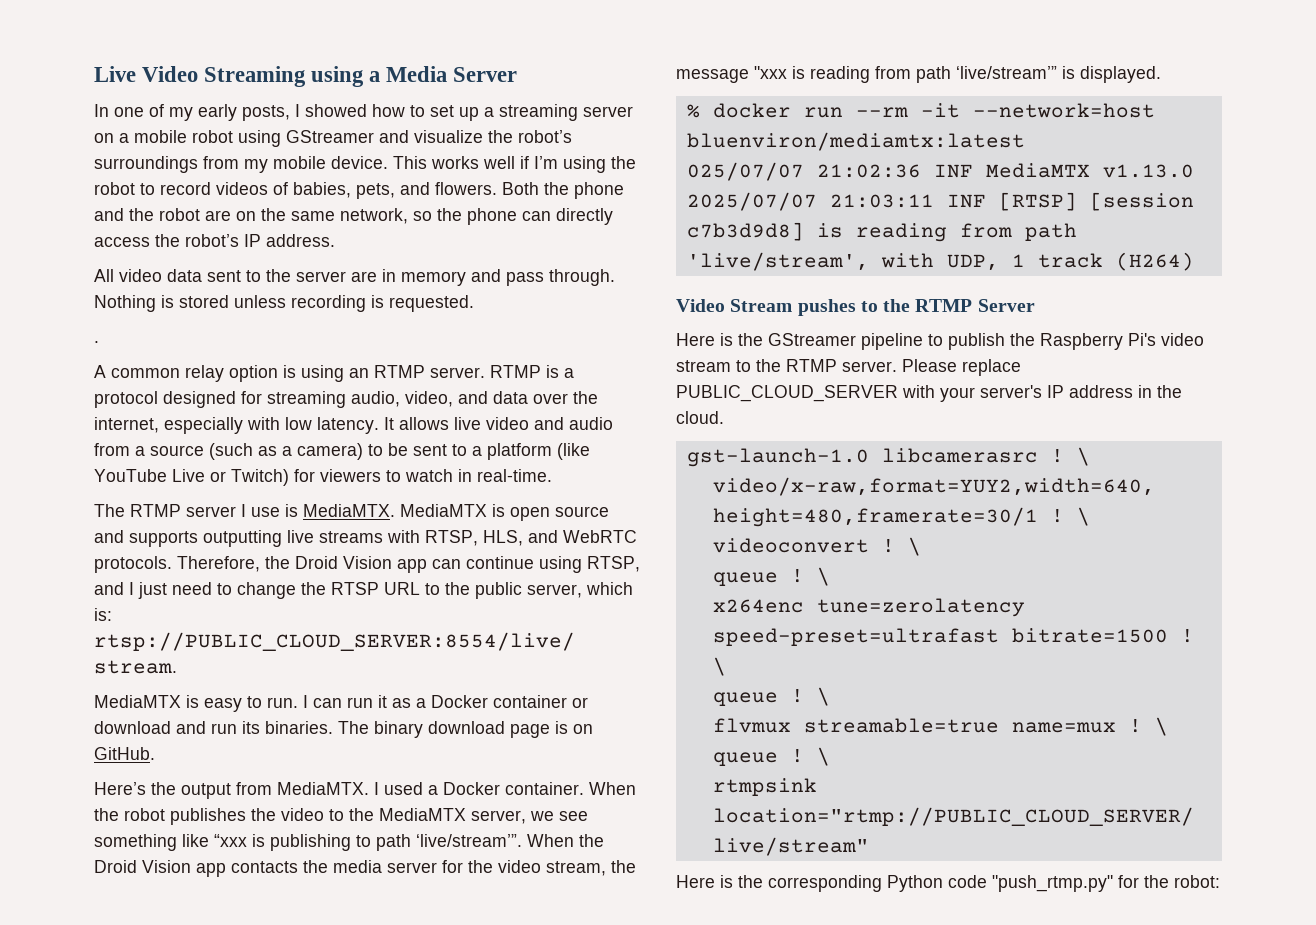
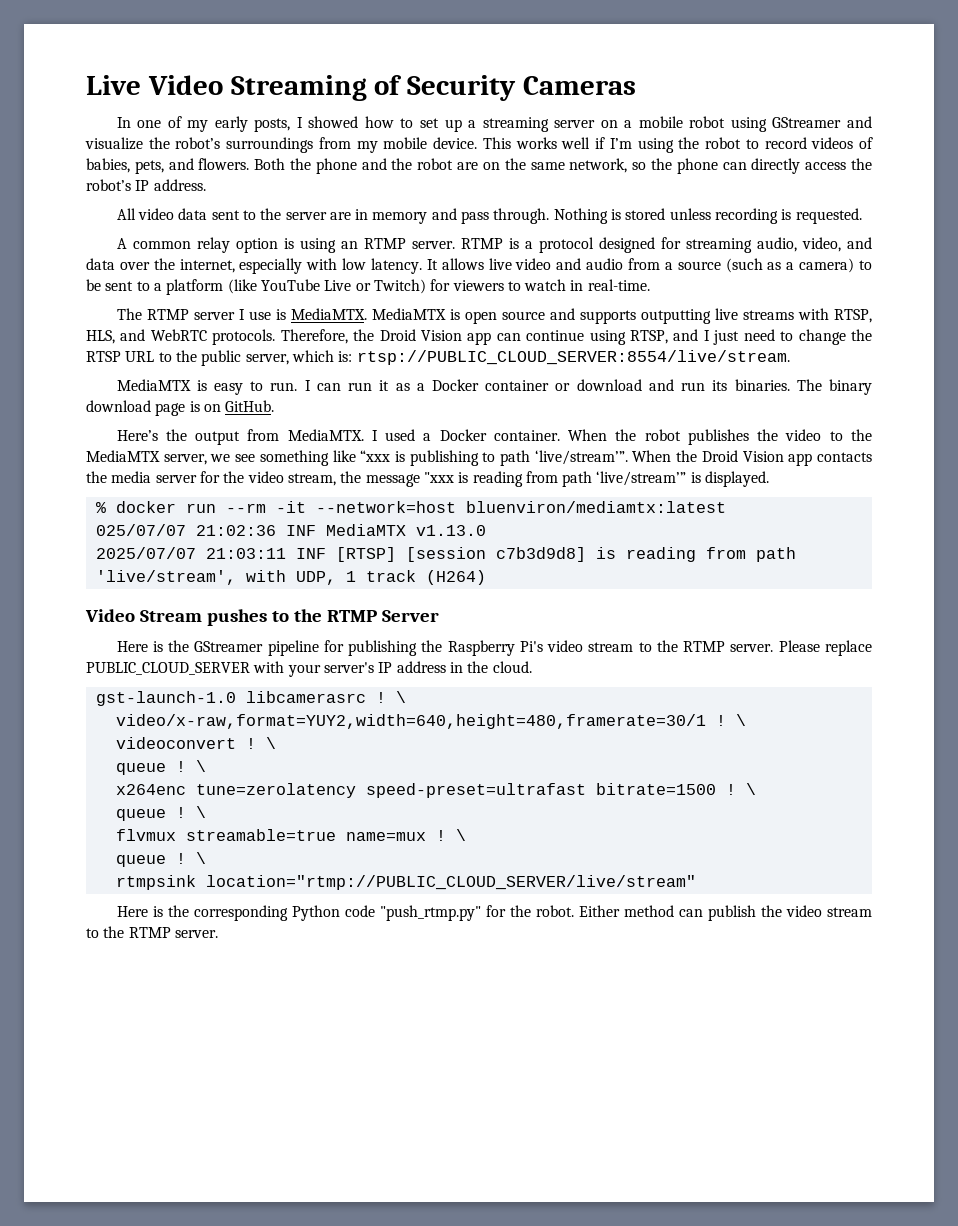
- Live Video Streaming using a Media Server
+ Live Video Streaming of Security Cameras
- .
- Here is the GStreamer pipeline to publish the Raspberry Pi's video stream to the RTMP server.
+ Here is the GStreamer pipeline for publishing the Raspberry Pi's video stream to the RTMP server.
- Here is the corresponding Python code "push_rtmp.py" for the robot:
+ Here is the corresponding Python code "push_rtmp.py" for the robot. Either method can publish the video stream to the RTMP server.

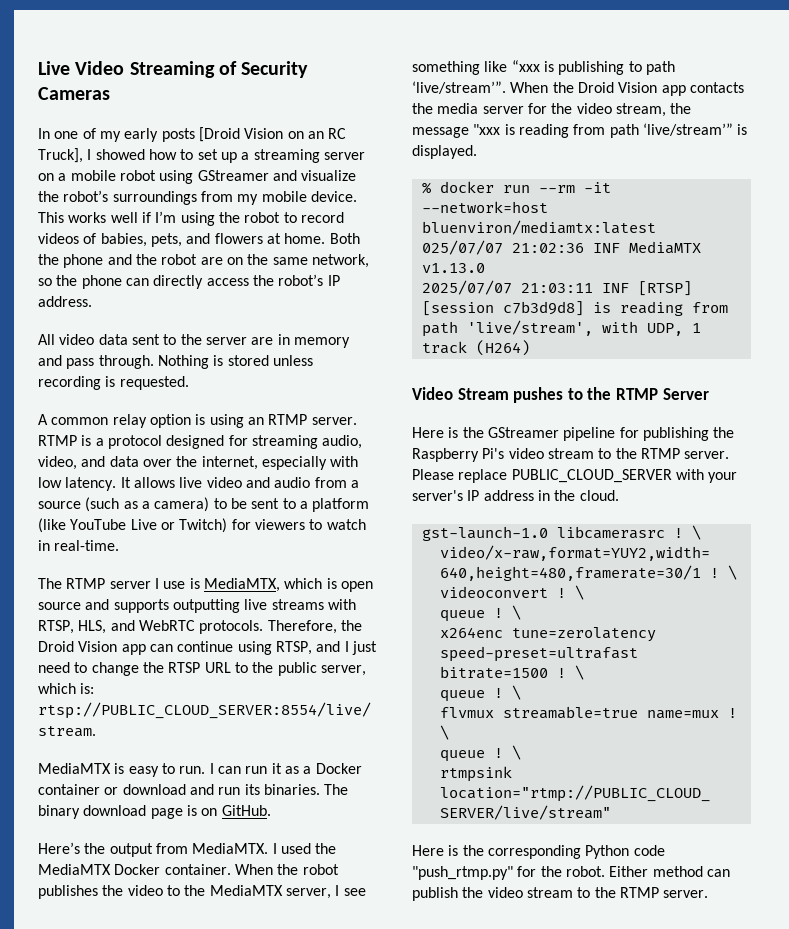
- In one of my early posts, I showed how to set up a streaming server on a mobile robot using GStreamer and visualize the robot’s surroundings from my mobile device.
+ In one of my early posts [Droid Vision on an RC Truck], I showed how to set up a streaming server on a mobile robot using GStreamer and visualize the robot’s surroundings from my mobile device.
- This works well if I’m using the robot to record videos of babies, pets, and flowers.
+ This works well if I’m using the robot to record videos of babies, pets, and flowers at home.
- The RTMP server I use is MediaMTX. MediaMTX is open source and supports outputting live streams with RTSP, HLS, and WebRTC protocols.
+ The RTMP server I use is MediaMTX, which is open source and supports outputting live streams with RTSP, HLS, and WebRTC protocols.
- I used a Docker container.
+ I used the MediaMTX Docker container.
- When the robot publishes the video to the MediaMTX server, we see something like “xxx is publishing to path ‘live/stream’”.
+ When the robot publishes the video to the MediaMTX server, I see something like “xxx is publishing to path ‘live/stream’”.

